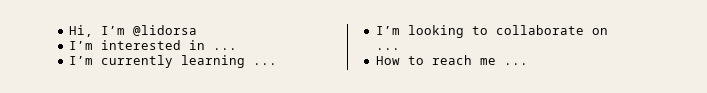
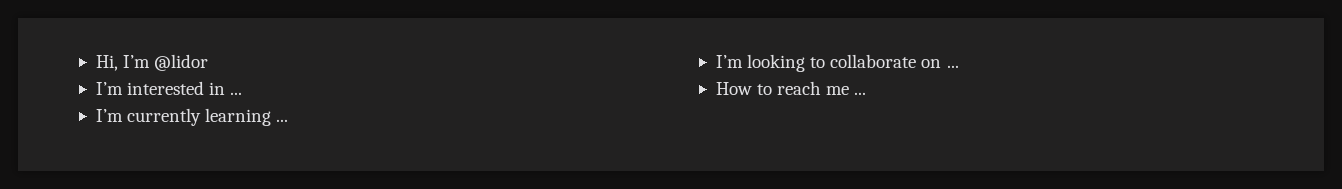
- Hi, I’m @lidorsa
+ Hi, I’m @lidor

